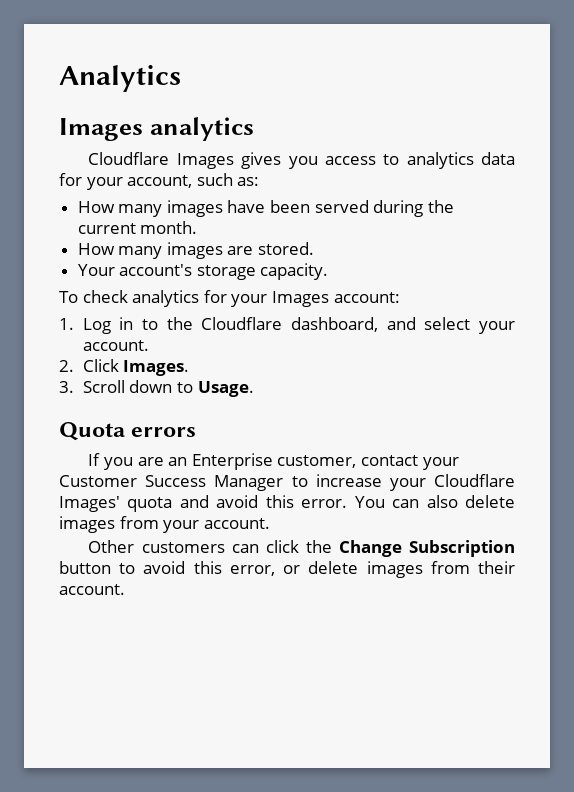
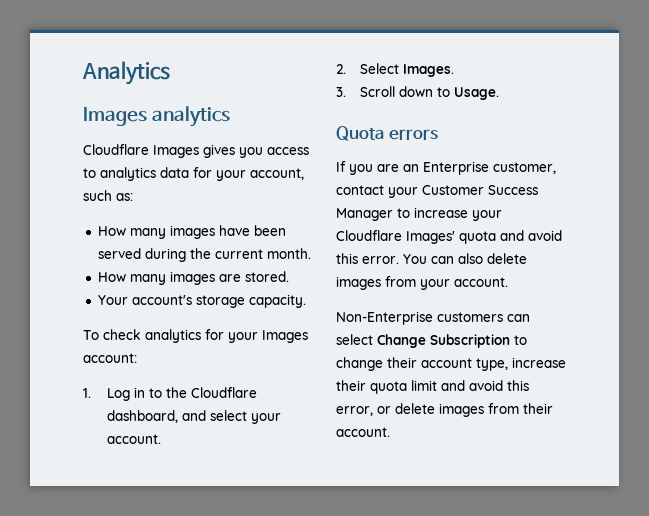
- 2. Click Images.
+ 2. Select Images.
- Other customers can click the Change Subscription button to avoid this error, or delete images from their account.
+ Non-Enterprise customers can select Change Subscription to change their account type, increase their quota limit and avoid this error, or delete images from their account.

